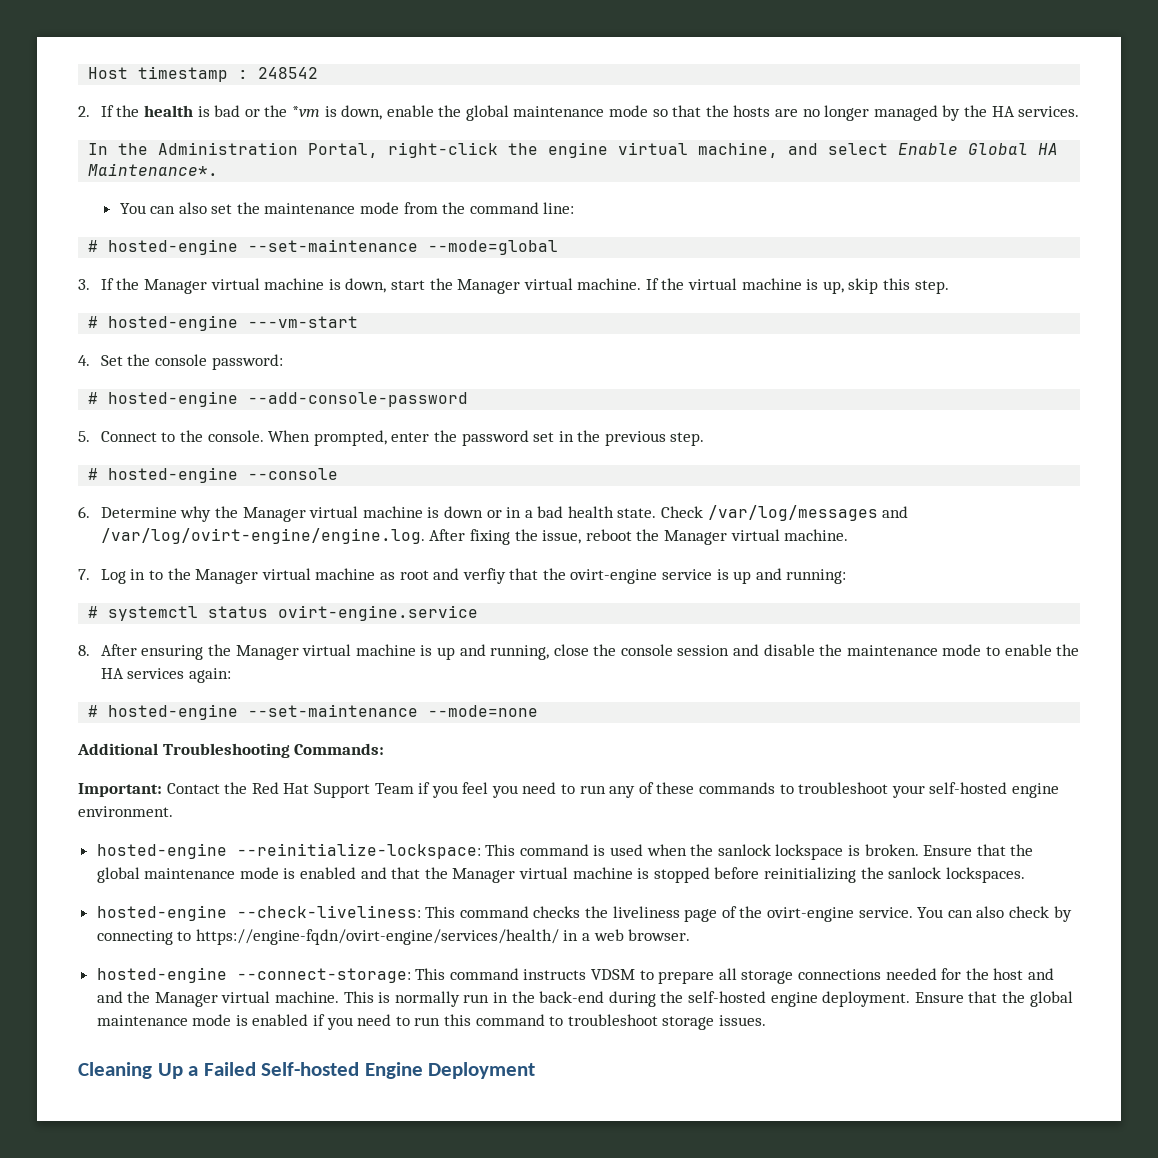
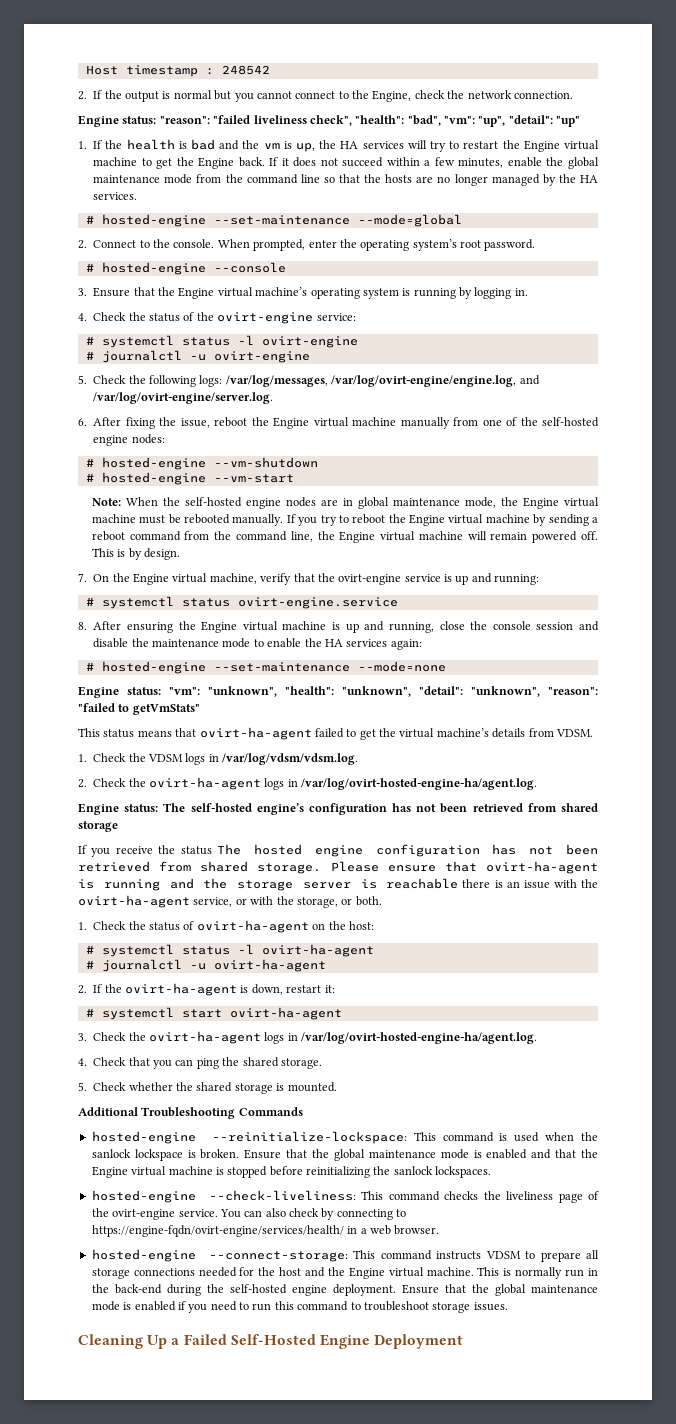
- 2. If the health is bad or the *vm is down, enable the global maintenance mode so that the hosts are no longer managed by the HA services.
+ 2. If the output is normal but you cannot connect to the Engine, check the network connection.
+ Engine status: "reason": "failed liveliness check", "health": "bad", "vm": "up", "detail": "up"
+ 1. If the health is bad and the vm is up, the HA services will try to restart the Engine virtual machine to get the Engine back. If it does not succeed within a few minutes, enable the global maintenance mode from the command line so that the hosts are no longer managed by the HA services.
- In the Administration Portal, right-click the engine virtual machine, and select Enable Global HA Maintenance*.
- You can also set the maintenance mode from the command line:
  # hosted-engine --set-maintenance --mode=global
- 3. If the Manager virtual machine is down, start the Manager virtual machine. If the virtual machine is up, skip this step.
- # hosted-engine ---vm-start
- 4. Set the console password:
- # hosted-engine --add-console-password
- 5. Connect to the console.
+ 2. Connect to the console.
- When prompted, enter the password set in the previous step.
+ When prompted, enter the operating system’s root password.
  # hosted-engine --console
- 6. Determine why the Manager virtual machine is down or in a bad health state. Check /var/log/messages and /var/log/ovirt-engine/engine.log. After fixing the issue, reboot the Manager virtual machine.
- 7. Log in to the Manager virtual machine as root and verfiy that the ovirt-engine service is up and running:
+ 3. Ensure that the Engine virtual machine’s operating system is running by logging in.
+ 4. Check the status of the ovirt-engine service:
+ # systemctl status -l ovirt-engine
+ # journalctl -u ovirt-engine
+ 5. Check the following logs: /var/log/messages, /var/log/ovirt-engine/engine.log, and /var/log/ovirt-engine/server.log.
+ 6. After fixing the issue, reboot the Engine virtual machine manually from one of the self-hosted engine nodes:
+ # hosted-engine --vm-shutdown
+ # hosted-engine --vm-start
+ Note: When the self-hosted engine nodes are in global maintenance mode, the Engine virtual machine must be rebooted manually. If you try to reboot the Engine virtual machine by sending a reboot command from the command line, the Engine virtual machine will remain powered off. This is by design.
+ 7. On the Engine virtual machine, verify that the ovirt-engine service is up and running:
- 8. After ensuring the Manager virtual machine is up and running, close the console session and disable the maintenance mode to enable the HA services again:
+ 8. After ensuring the Engine virtual machine is up and running, close the console session and disable the maintenance mode to enable the HA services again:
- Additional Troubleshooting Commands:
- Important: Contact the Red Hat Support Team if you feel you need to run any of these commands to troubleshoot your self-hosted engine environment.
+ Engine status: "vm": "unknown", "health": "unknown", "detail": "unknown", "reason": "failed to getVmStats"
+ This status means that ovirt-ha-agent failed to get the virtual machine’s details from VDSM.
+ 1. Check the VDSM logs in /var/log/vdsm/vdsm.log.
+ 2. Check the ovirt-ha-agent logs in /var/log/ovirt-hosted-engine-ha/agent.log.
+ Engine status: The self-hosted engine’s configuration has not been retrieved from shared storage
+ If you receive the status The hosted engine configuration has not been retrieved from shared storage. Please ensure that ovirt-ha-agent is running and the storage server is reachable there is an issue with the ovirt-ha-agent service, or with the storage, or both.
+ 1. Check the status of ovirt-ha-agent on the host:
+ # systemctl status -l ovirt-ha-agent
+ # journalctl -u ovirt-ha-agent
+ 2. If the ovirt-ha-agent is down, restart it:
+ # systemctl start ovirt-ha-agent
+ 3. Check the ovirt-ha-agent logs in /var/log/ovirt-hosted-engine-ha/agent.log.
+ 4. Check that you can ping the shared storage.
+ 5. Check whether the shared storage is mounted.
+ Additional Troubleshooting Commands
- Ensure that the global maintenance mode is enabled and that the Manager virtual machine is stopped before reinitializing the sanlock lockspaces.
+ Ensure that the global maintenance mode is enabled and that the Engine virtual machine is stopped before reinitializing the sanlock lockspaces.
- hosted-engine --connect-storage: This command instructs VDSM to prepare all storage connections needed for the host and and the Manager virtual machine.
+ hosted-engine --connect-storage: This command instructs VDSM to prepare all storage connections needed for the host and the Engine virtual machine.
- Cleaning Up a Failed Self-hosted Engine Deployment
+ Cleaning Up a Failed Self-Hosted Engine Deployment

